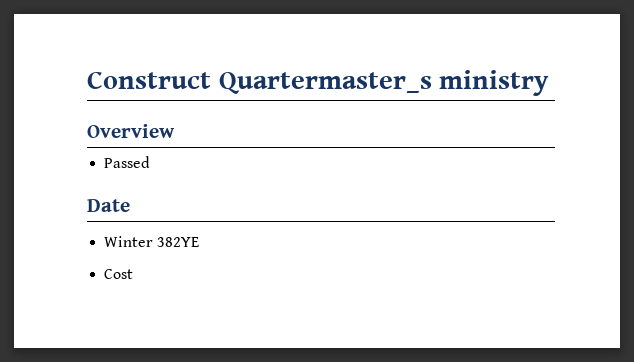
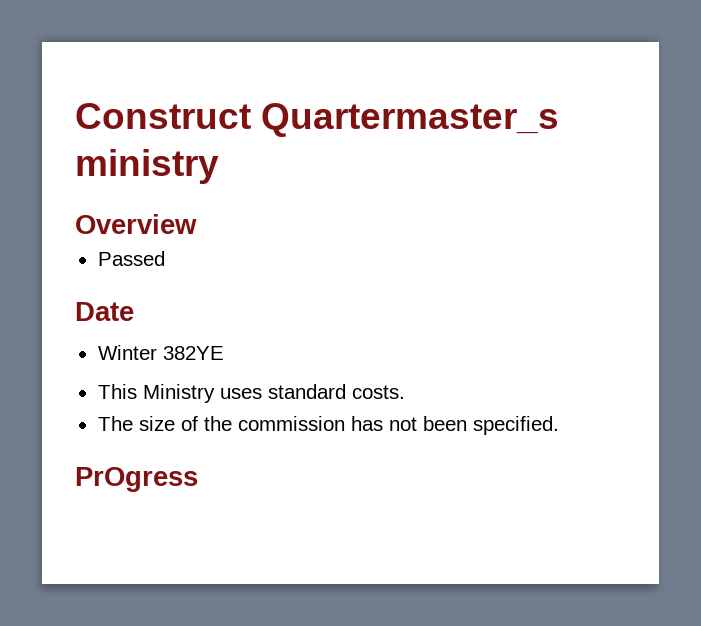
- Cost
+ This Ministry uses standard costs.
+ The size of the commission has not been specified.
+ PrOgress

